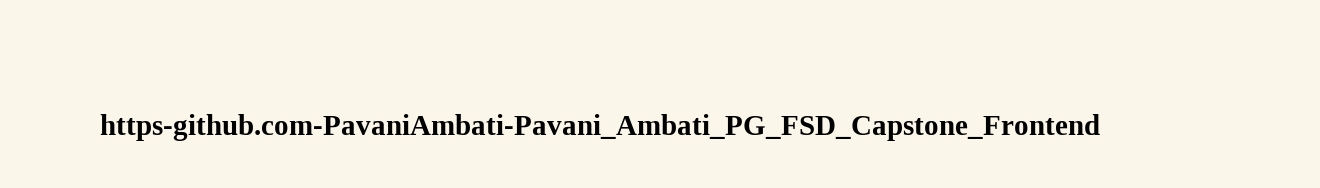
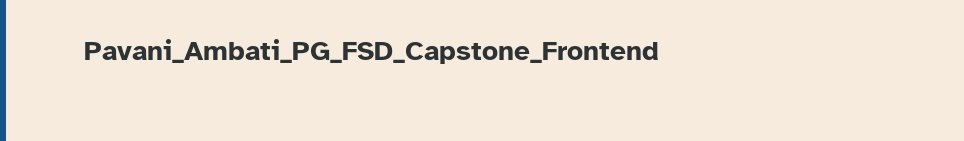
- https-github.com-PavaniAmbati-Pavani_Ambati_PG_FSD_Capstone_Frontend
+ Pavani_Ambati_PG_FSD_Capstone_Frontend

